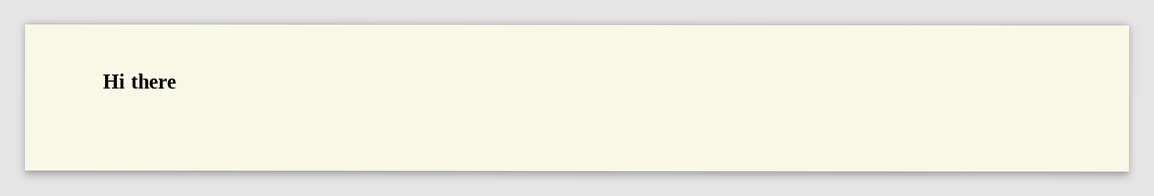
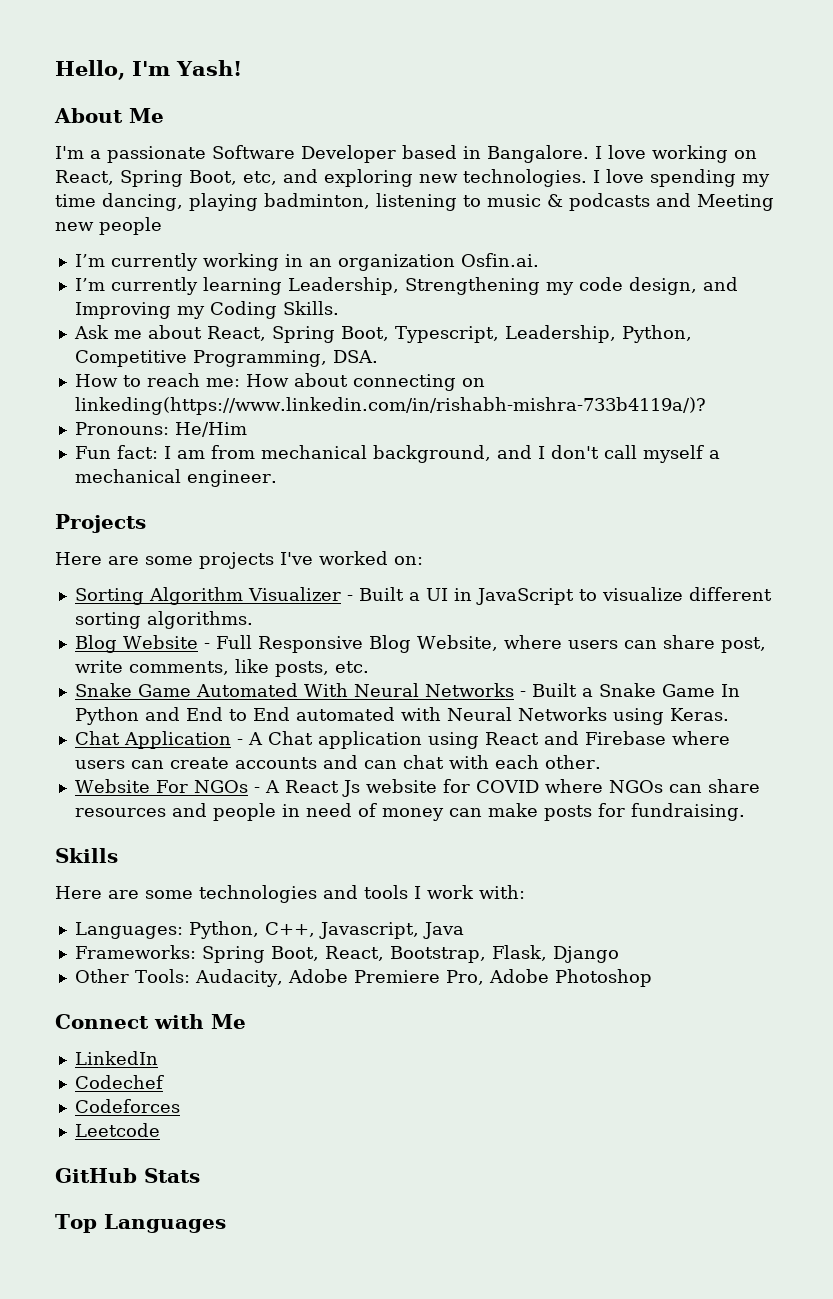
- Hi there
+ Hello, I'm Yash!
+ About Me
+ I'm a passionate Software Developer based in Bangalore. I love working on React, Spring Boot, etc, and exploring new technologies. I love spending my time dancing, playing badminton, listening to music & podcasts and Meeting new people
+ I’m currently working in an organization Osfin.ai.
+ I’m currently learning Leadership, Strengthening my code design, and Improving my Coding Skills.
+ Ask me about React, Spring Boot, Typescript, Leadership, Python, Competitive Programming, DSA.
+ How to reach me: How about connecting on linkeding(https://www.linkedin.com/in/rishabh-mishra-733b4119a/)?
+ Pronouns: He/Him
+ Fun fact: I am from mechanical background, and I don't call myself a mechanical engineer.
+ Projects
+ Here are some projects I've worked on:
+ Sorting Algorithm Visualizer - Built a UI in JavaScript to visualize different sorting algorithms.
+ Blog Website - Full Responsive Blog Website, where users can share post, write comments, like posts, etc.
+ Snake Game Automated With Neural Networks - Built a Snake Game In Python and End to End automated with Neural Networks using Keras.
+ Chat Application - A Chat application using React and Firebase where users can create accounts and can chat with each other.
+ Website For NGOs - A React Js website for COVID where NGOs can share resources and people in need of money can make posts for fundraising.
+ Skills
+ Here are some technologies and tools I work with:
+ Languages: Python, C++, Javascript, Java
+ Frameworks: Spring Boot, React, Bootstrap, Flask, Django
+ Other Tools: Audacity, Adobe Premiere Pro, Adobe Photoshop
+ Connect with Me
+ LinkedIn
+ Codechef
+ Codeforces
+ Leetcode
+ GitHub Stats
+ Top Languages

